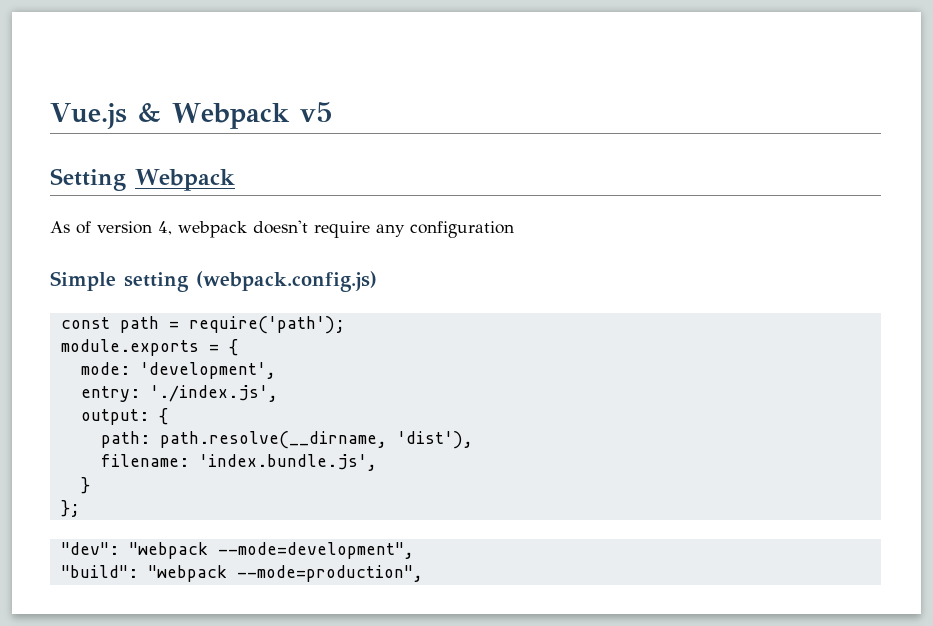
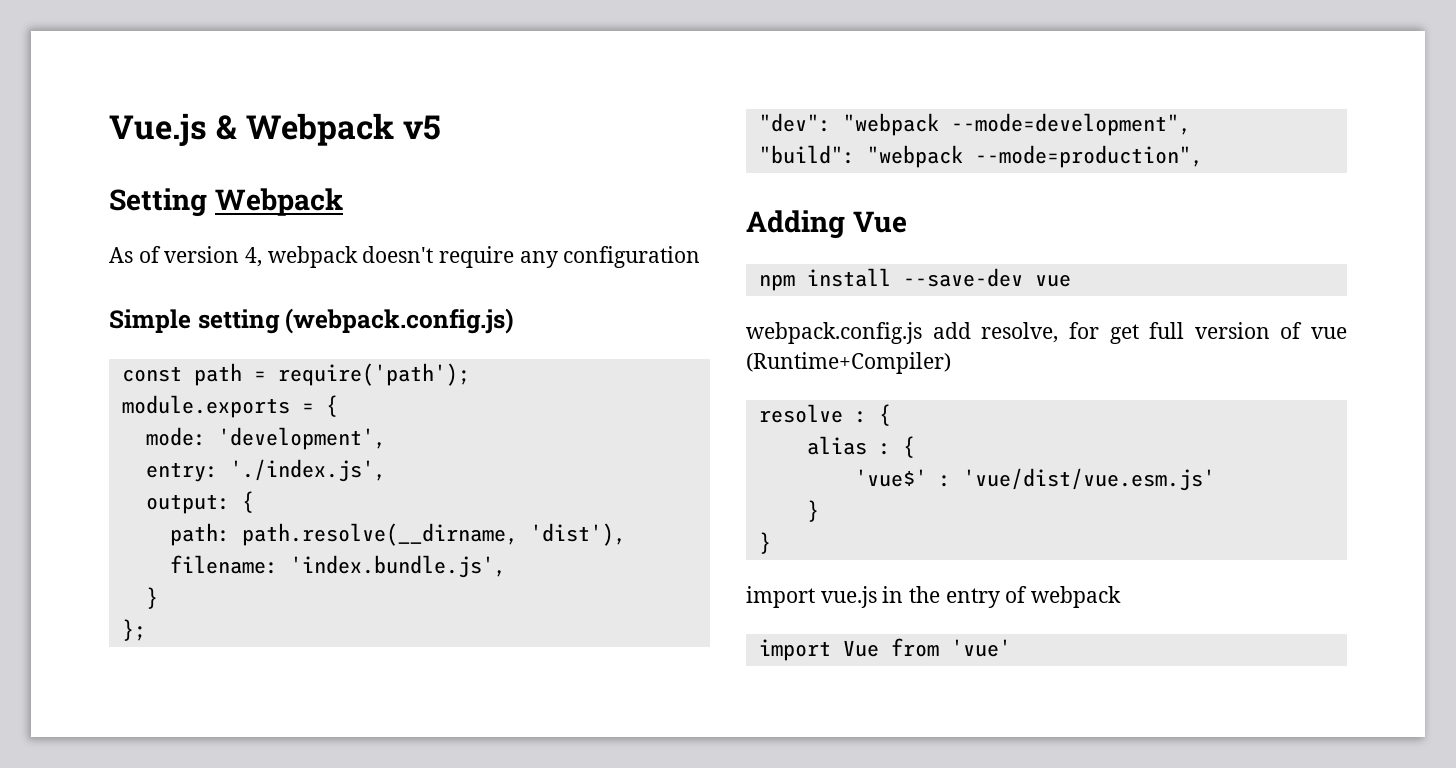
+ Adding Vue
+ npm install --save-dev vue
+ webpack.config.js add resolve, for get full version of vue (Runtime+Compiler)
+ resolve : {
+ alias : {
+ 'vue$' : 'vue/dist/vue.esm.js'
+ }
+ }
+ import vue.js in the entry of webpack
+ import Vue from 'vue'

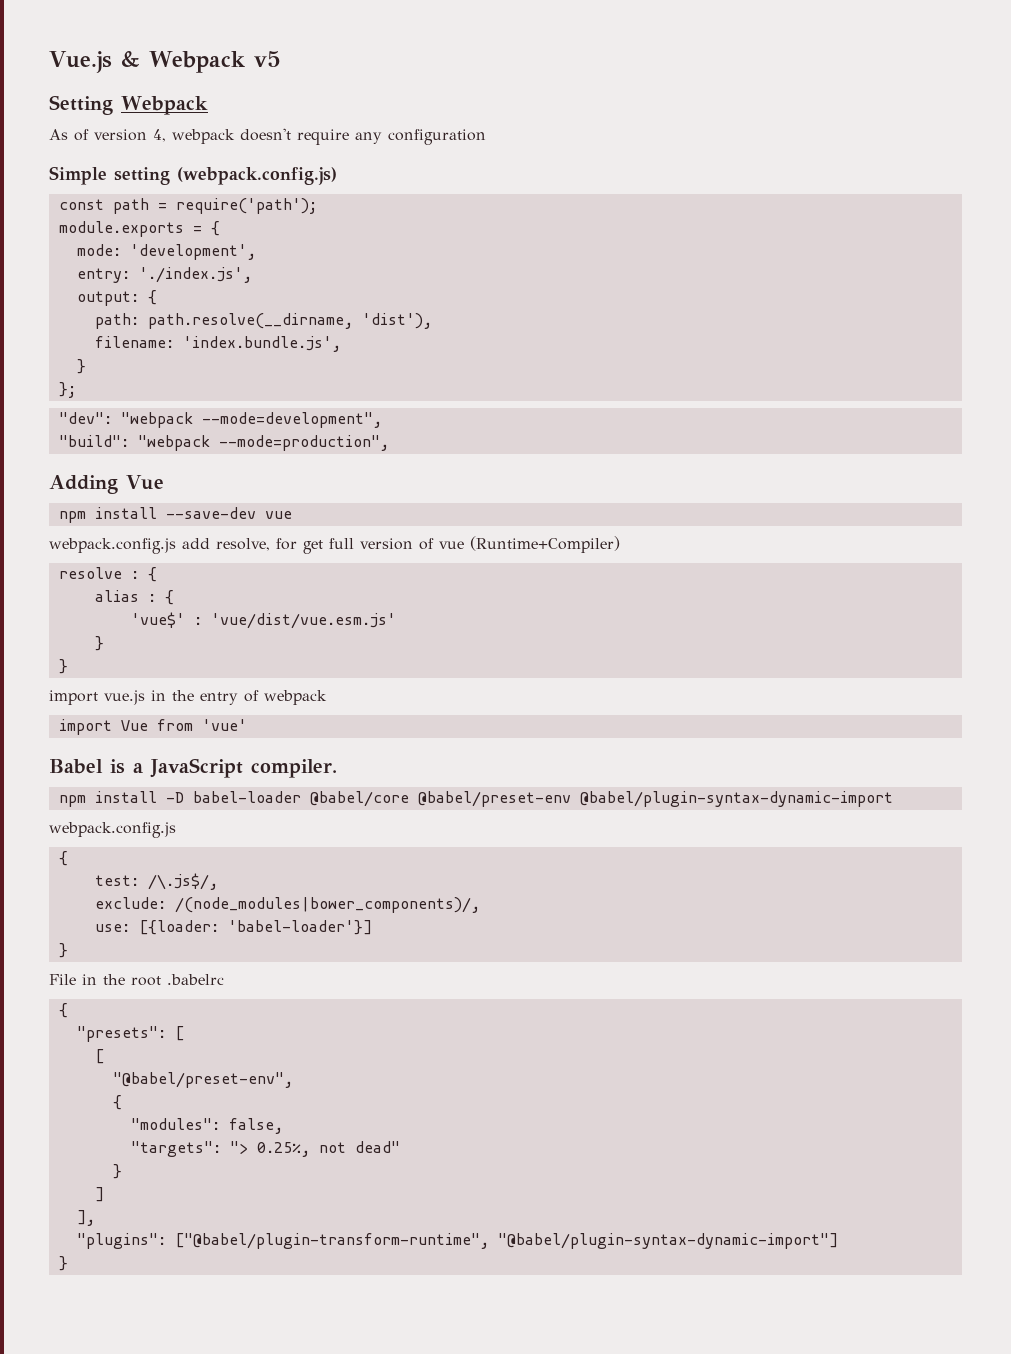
+ Babel is a JavaScript compiler.
+ npm install -D babel-loader @babel/core @babel/preset-env @babel/plugin-syntax-dynamic-import
+ webpack.config.js
+ {
+ test: /\.js$/,
+ exclude: /(node_modules|bower_components)/,
+ use: [{loader: 'babel-loader'}]
+ }
+ File in the root .babelrc
+ {
+ "presets": [
+ [
+ "@babel/preset-env",
+ {
+ "modules": false,
+ "targets": "> 0.25%, not dead"
+ }
+ ]
+ ],
+ "plugins": ["@babel/plugin-transform-runtime", "@babel/plugin-syntax-dynamic-import"]
+ }

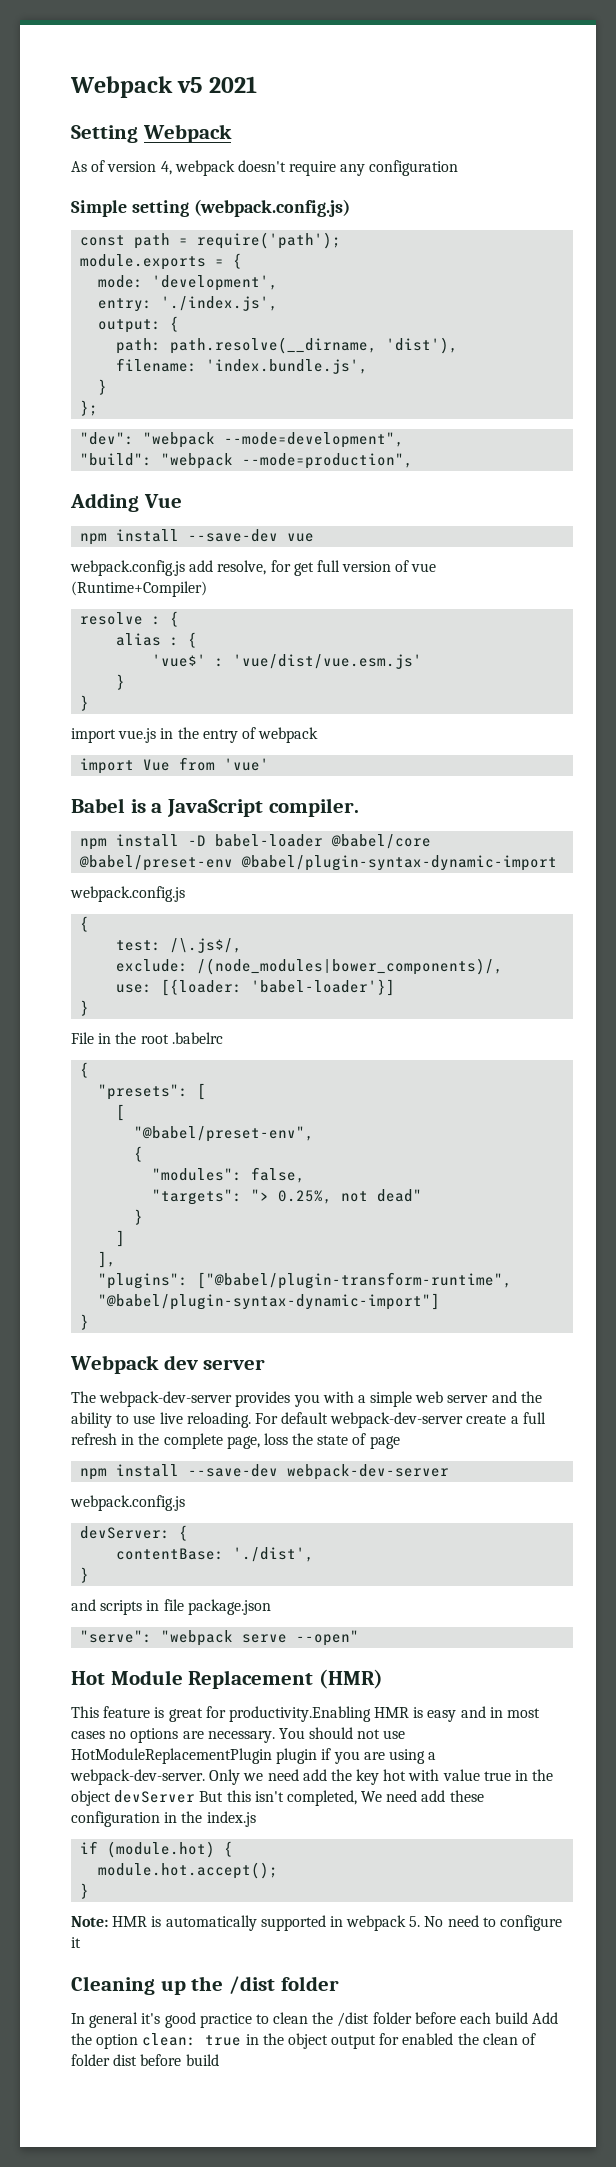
- Vue.js & Webpack v5
+ Webpack v5 2021
+ Webpack dev server
+ The webpack-dev-server provides you with a simple web server and the ability to use live reloading. For default webpack-dev-server create a full refresh in the complete page, loss the state of page
+ npm install --save-dev webpack-dev-server
+ webpack.config.js
+ devServer: {
+ contentBase: './dist',
+ }
+ and scripts in file package.json
+ "serve": "webpack serve --open"
+ Hot Module Replacement (HMR)
+ This feature is great for productivity.Enabling HMR is easy and in most cases no options are necessary. You should not use HotModuleReplacementPlugin plugin if you are using a webpack-dev-server. Only we need add the key hot with value true in the object devServer But this isn't completed, We need add these configuration in the index.js
+ if (module.hot) {
+ module.hot.accept();
+ }
+ Note: HMR is automatically supported in webpack 5. No need to configure it
+ Cleaning up the /dist folder
+ In general it's good practice to clean the /dist folder before each build Add the option clean: true in the object output for enabled the clean of folder dist before build

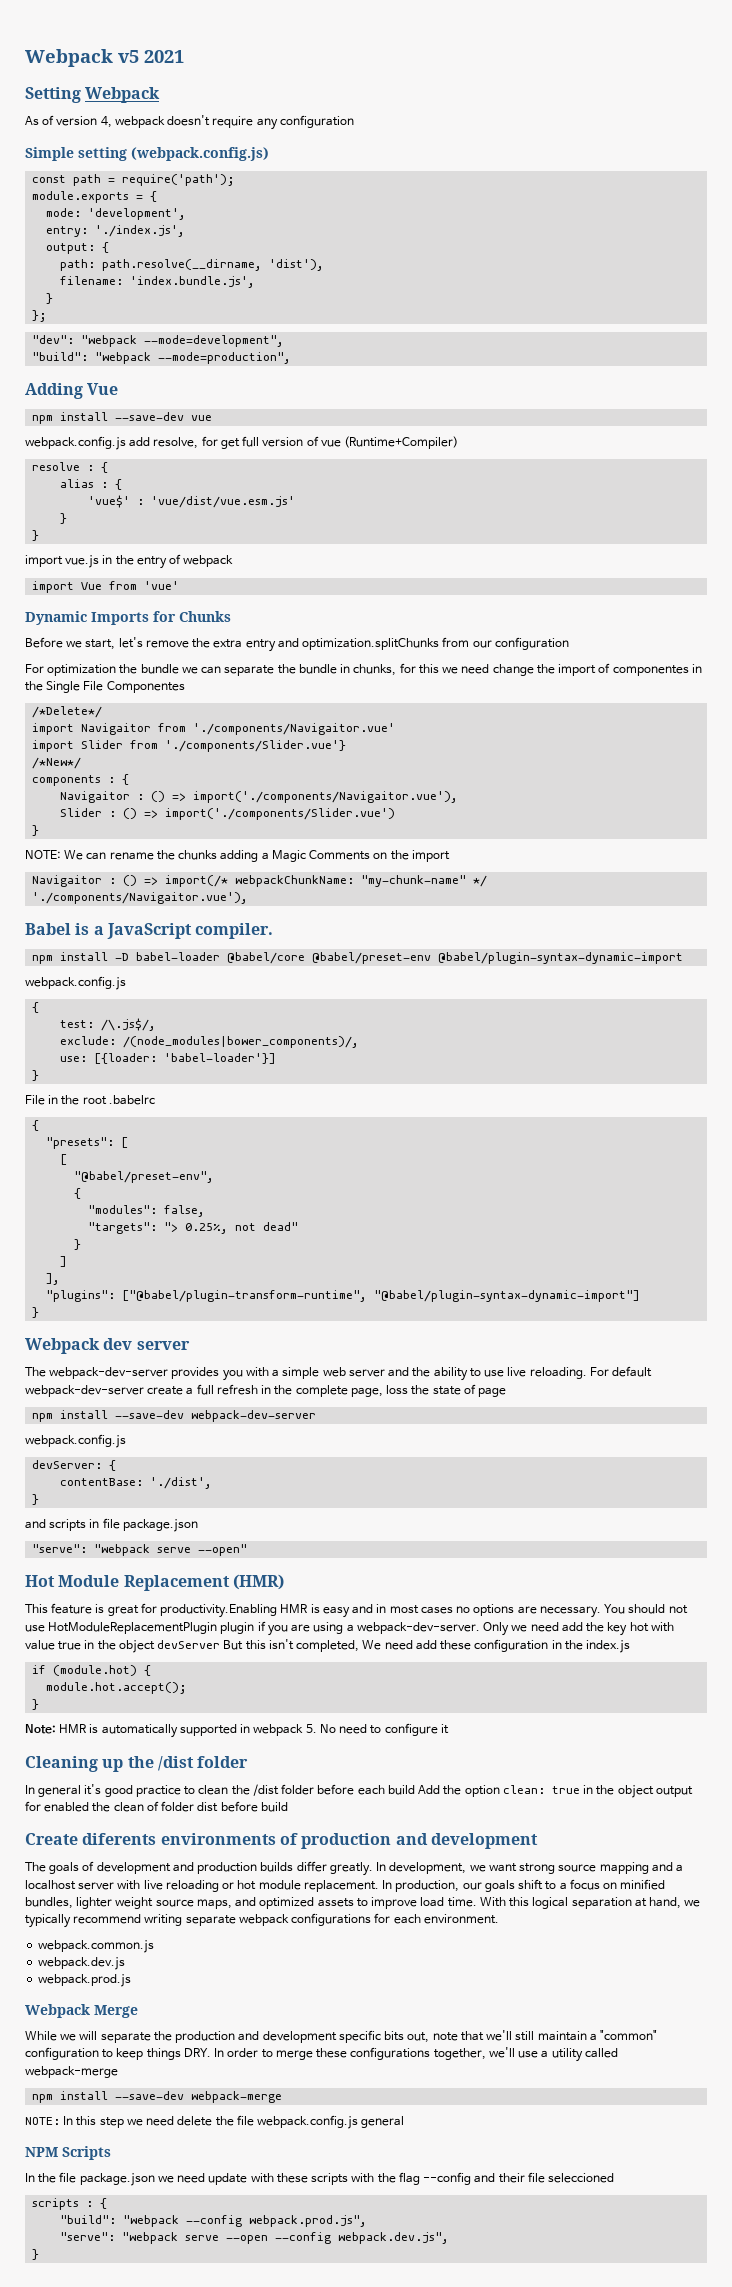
+ Dynamic Imports for Chunks
+ Before we start, let's remove the extra entry and optimization.splitChunks from our configuration
+ For optimization the bundle we can separate the bundle in chunks, for this we need change the import of componentes in the Single File Componentes
+ /*Delete*/
+ import Navigaitor from './components/Navigaitor.vue'
+ import Slider from './components/Slider.vue'}
+ /*New*/
+ components : {
+ Navigaitor : () => import('./components/Navigaitor.vue'),
+ Slider : () => import('./components/Slider.vue')
+ }
+ NOTE: We can rename the chunks adding a Magic Comments on the import
+ Navigaitor : () => import(/* webpackChunkName: "my-chunk-name" */ './components/Navigaitor.vue'),
+ Create diferents environments of production and development
+ The goals of development and production builds differ greatly. In development, we want strong source mapping and a localhost server with live reloading or hot module replacement. In production, our goals shift to a focus on minified bundles, lighter weight source maps, and optimized assets to improve load time. With this logical separation at hand, we typically recommend writing separate webpack configurations for each environment.
+ webpack.common.js
+ webpack.dev.js
+ webpack.prod.js
+ Webpack Merge
+ While we will separate the production and development specific bits out, note that we'll still maintain a "common" configuration to keep things DRY. In order to merge these configurations together, we'll use a utility called webpack-merge
+ npm install --save-dev webpack-merge
+ NOTE: In this step we need delete the file webpack.config.js general
+ NPM Scripts
+ In the file package.json we need update with these scripts with the flag --config and their file seleccioned
+ scripts : {
+ "build": "webpack --config webpack.prod.js",
+ "serve": "webpack serve --open --config webpack.dev.js",
+ }

